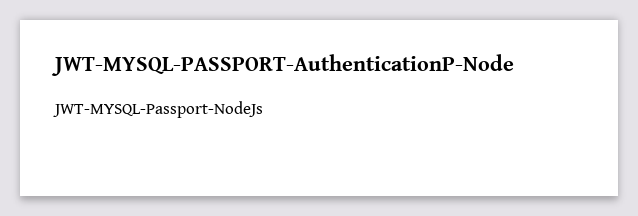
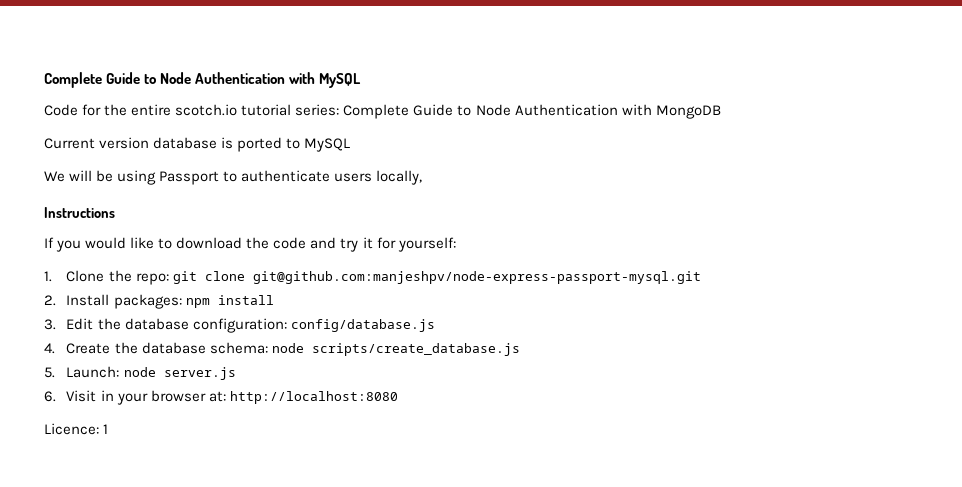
- JWT-MYSQL-PASSPORT-AuthenticationP-Node
- JWT-MYSQL-Passport-NodeJs
+ Complete Guide to Node Authentication with MySQL
+ Code for the entire scotch.io tutorial series: Complete Guide to Node Authentication with MongoDB
+ Current version database is ported to MySQL
+ We will be using Passport to authenticate users locally,
+ Instructions
+ If you would like to download the code and try it for yourself:
+ 1. Clone the repo: git clone git@github.com:manjeshpv/node-express-passport-mysql.git
+ 2. Install packages: npm install
+ 3. Edit the database configuration: config/database.js
+ 4. Create the database schema: node scripts/create_database.js
+ 5. Launch: node server.js
+ 6. Visit in your browser at: http://localhost:8080
+ Licence: 1

